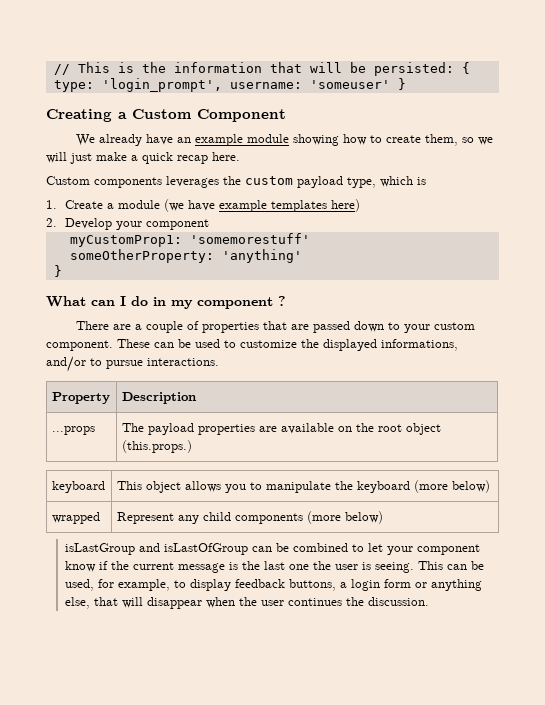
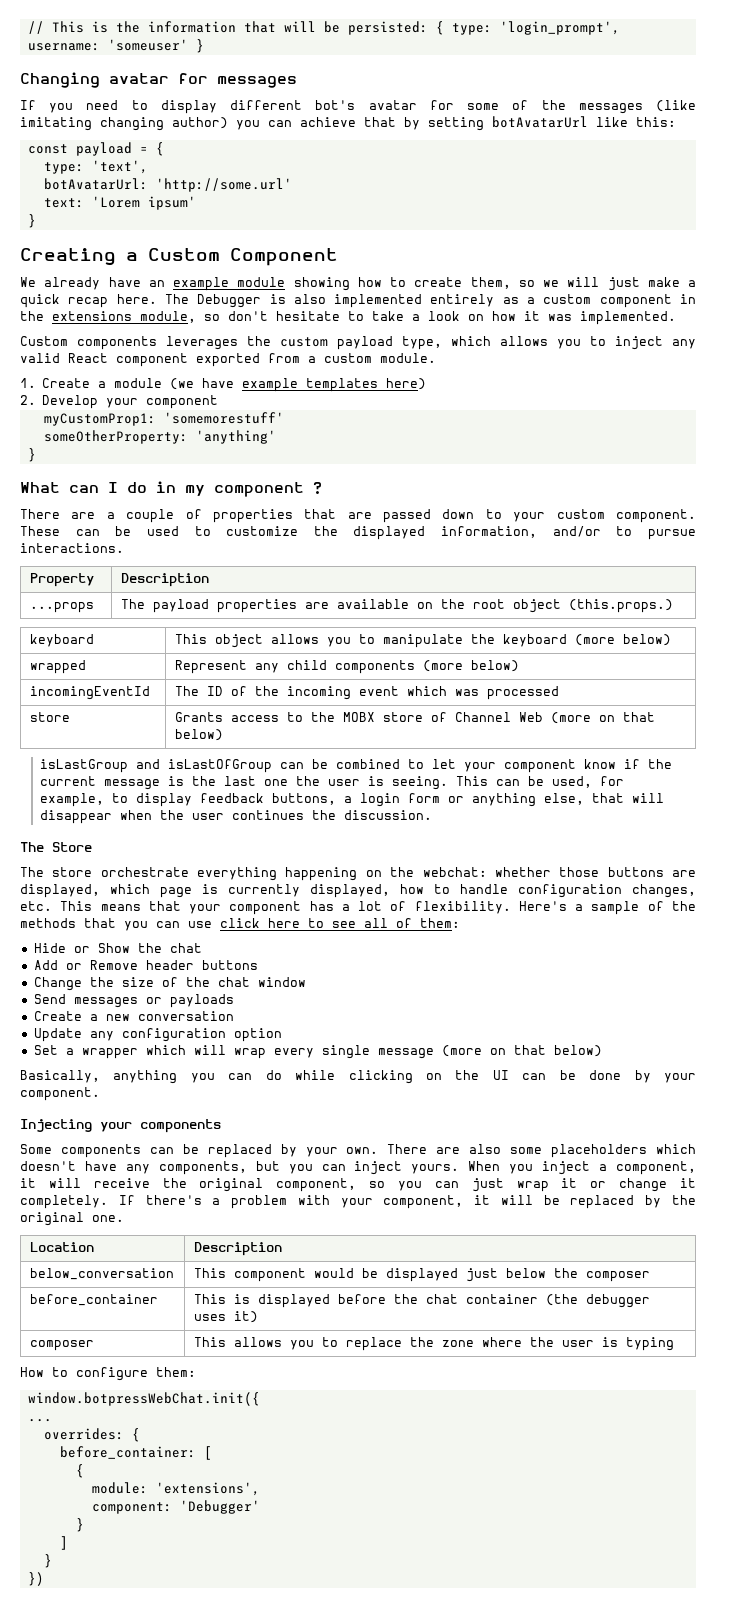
+ Changing avatar for messages
+ If you need to display different bot's avatar for some of the messages (like imitating changing author) you can achieve that by setting botAvatarUrl like this:
+ const payload = {
+ type: 'text',
+ botAvatarUrl: 'http://some.url'
+ text: 'Lorem ipsum'
+ }
+ The Debugger is also implemented entirely as a custom component in the extensions module, so don't hesitate to take a look on how it was implemented.
- Custom components leverages the custom payload type, which is
+ Custom components leverages the custom payload type, which allows you to inject any valid React component exported from a custom module.
- These can be used to customize the displayed informations, and/or to pursue interactions.
+ These can be used to customize the displayed information, and/or to pursue interactions.
+ incomingEventId | The ID of the incoming event which was processed
+ store | Grants access to the MOBX store of Channel Web (more on that below)
+ The Store
+ The store orchestrate everything happening on the webchat: whether those buttons are displayed, which page is currently displayed, how to handle configuration changes, etc. This means that your component has a lot of flexibility. Here's a sample of the methods that you can use click here to see all of them:
+ Hide or Show the chat
+ Add or Remove header buttons
+ Change the size of the chat window
+ Send messages or payloads
+ Create a new conversation
+ Update any configuration option
+ Set a wrapper which will wrap every single message (more on that below)
+ Basically, anything you can do while clicking on the UI can be done by your component.
+ Injecting your components
+ Some components can be replaced by your own. There are also some placeholders which doesn't have any components, but you can inject yours. When you inject a component, it will receive the original component, so you can just wrap it or change it completely. If there's a problem with your component, it will be replaced by the original one.
+ Location | Description
+ below_conversation | This component would be displayed just below the composer
+ before_container | This is displayed before the chat container (the debugger uses it)
+ composer | This allows you to replace the zone where the user is typing
+ How to configure them:
+ window.botpressWebChat.init({
+ ...
+ overrides: {
+ before_container: [
+ {
+ module: 'extensions',
+ component: 'Debugger'
+ }
+ ]
+ }
+ })

